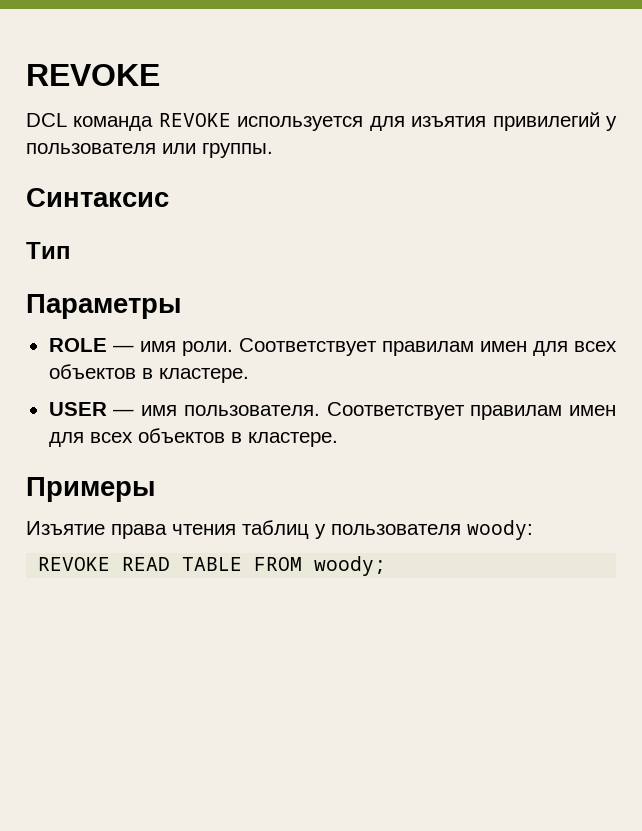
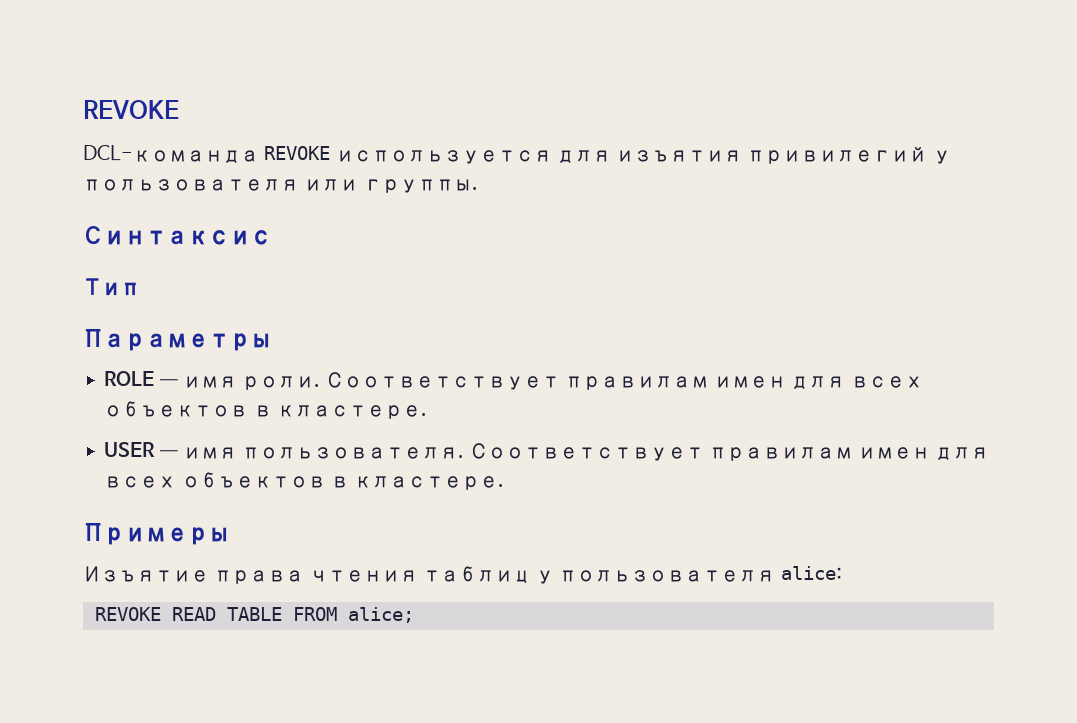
- DCL команда REVOKE используется для изъятия привилегий у пользователя или группы.
+ DCL-команда REVOKE используется для изъятия привилегий у пользователя или группы.
- Изъятие права чтения таблиц у пользователя woody:
+ Изъятие права чтения таблиц у пользователя alice:
- REVOKE READ TABLE FROM woody;
+ REVOKE READ TABLE FROM alice;

